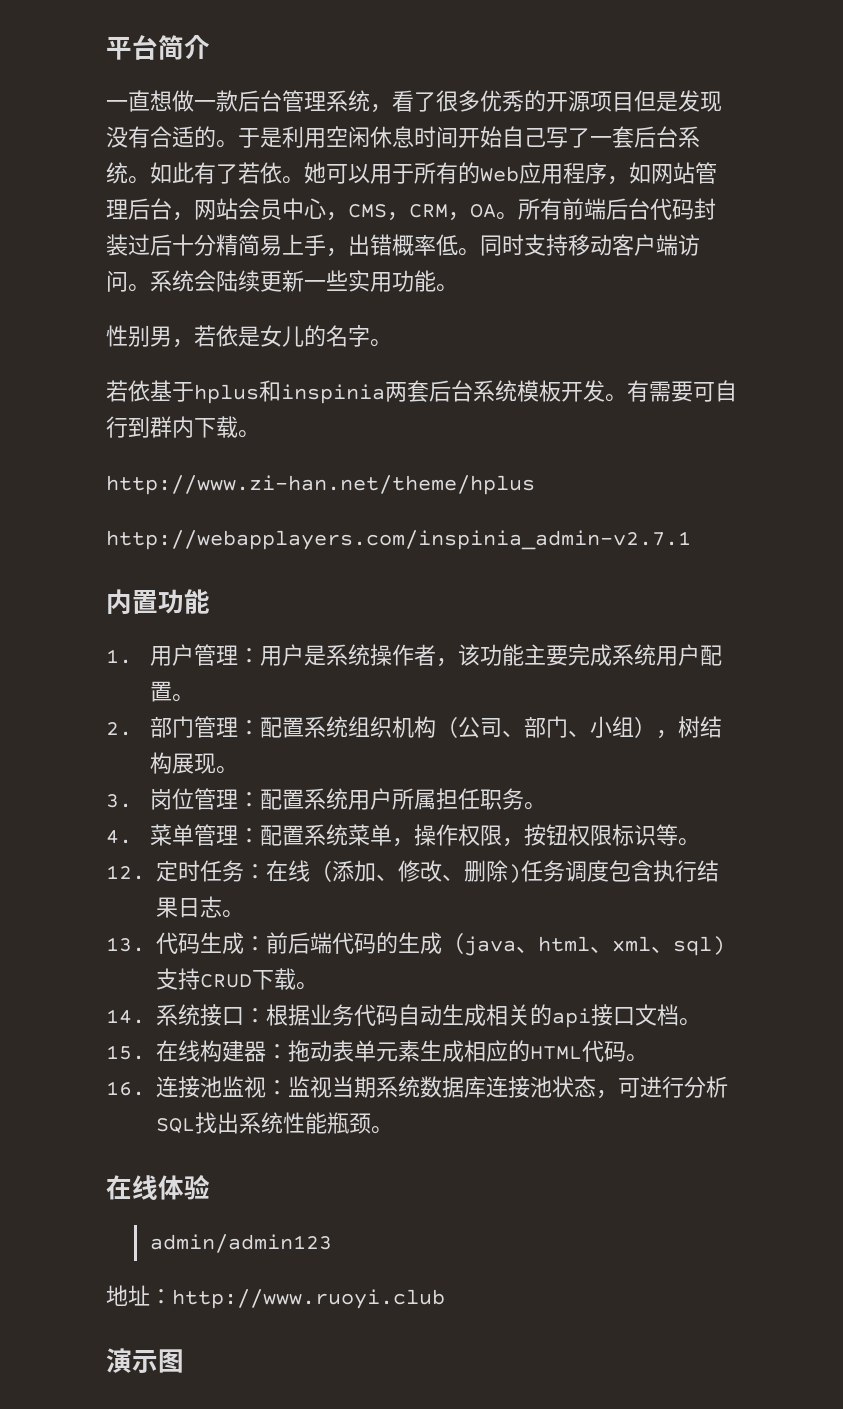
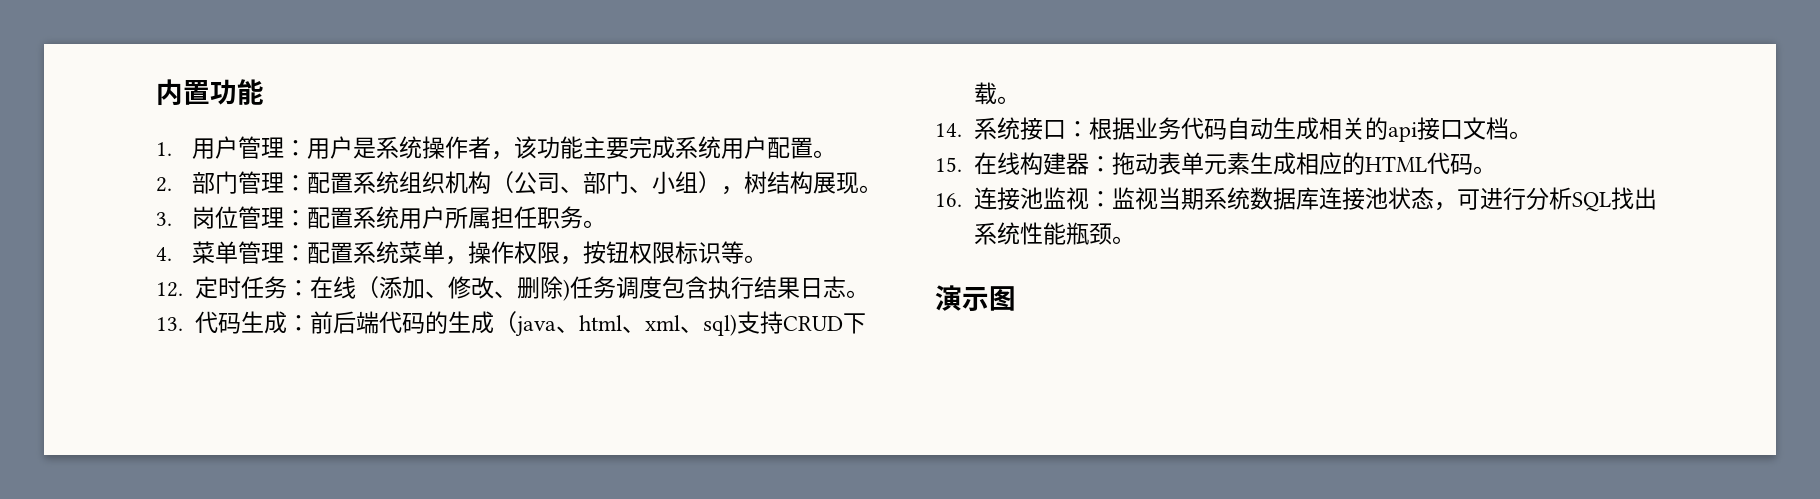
- 平台简介
- 一直想做一款后台管理系统，看了很多优秀的开源项目但是发现没有合适的。于是利用空闲休息时间开始自己写了一套后台系统。如此有了若依。她可以用于所有的Web应用程序，如网站管理后台，网站会员中心，CMS，CRM，OA。所有前端后台代码封装过后十分精简易上手，出错概率低。同时支持移动客户端访问。系统会陆续更新一些实用功能。
- 性别男，若依是女儿的名字。
- 若依基于hplus和inspinia两套后台系统模板开发。有需要可自行到群内下载。
- http://www.zi-han.net/theme/hplus
- http://webapplayers.com/inspinia_admin-v2.7.1
- 在线体验
- admin/admin123
- 地址：http://www.ruoyi.club

